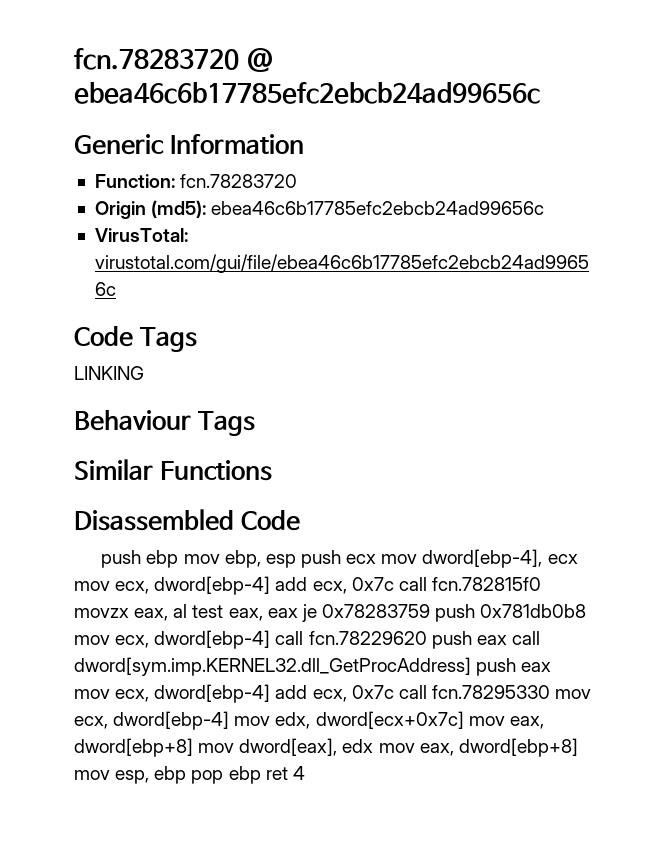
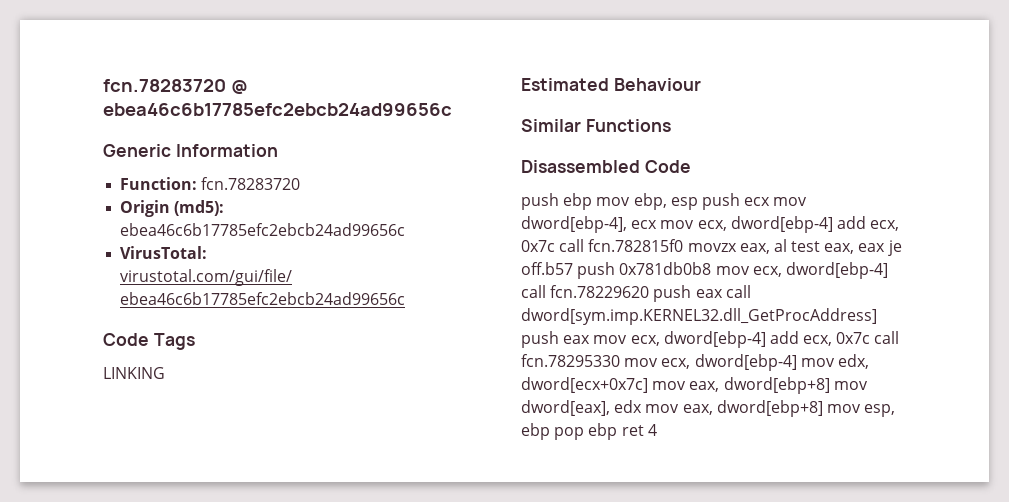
- Behaviour Tags
+ Estimated Behaviour
- push ebp mov ebp, esp push ecx mov dword[ebp-4], ecx mov ecx, dword[ebp-4] add ecx, 0x7c call fcn.782815f0 movzx eax, al test eax, eax je 0x78283759 push 0x781db0b8 mov ecx, dword[ebp-4] call fcn.78229620 push eax call dword[sym.imp.KERNEL32.dll_GetProcAddress] push eax mov ecx, dword[ebp-4] add ecx, 0x7c call fcn.78295330 mov ecx, dword[ebp-4] mov edx, dword[ecx+0x7c] mov eax, dword[ebp+8] mov dword[eax], edx mov eax, dword[ebp+8] mov esp, ebp pop ebp ret 4
+ push ebp mov ebp, esp push ecx mov dword[ebp-4], ecx mov ecx, dword[ebp-4] add ecx, 0x7c call fcn.782815f0 movzx eax, al test eax, eax je off.b57 push 0x781db0b8 mov ecx, dword[ebp-4] call fcn.78229620 push eax call dword[sym.imp.KERNEL32.dll_GetProcAddress] push eax mov ecx, dword[ebp-4] add ecx, 0x7c call fcn.78295330 mov ecx, dword[ebp-4] mov edx, dword[ecx+0x7c] mov eax, dword[ebp+8] mov dword[eax], edx mov eax, dword[ebp+8] mov esp, ebp pop ebp ret 4

